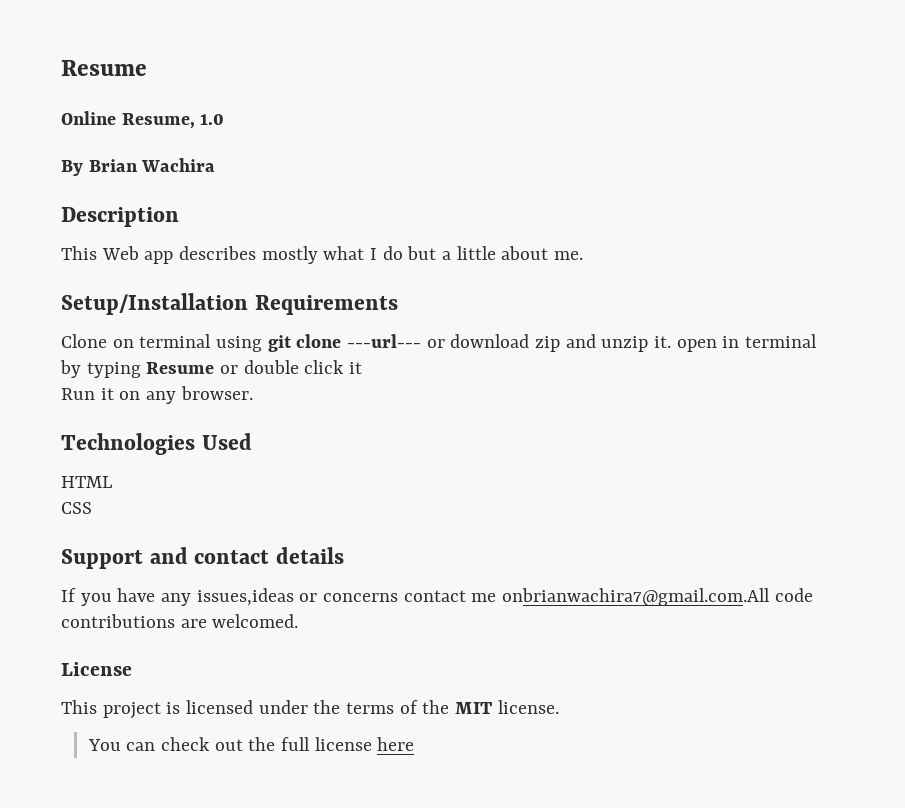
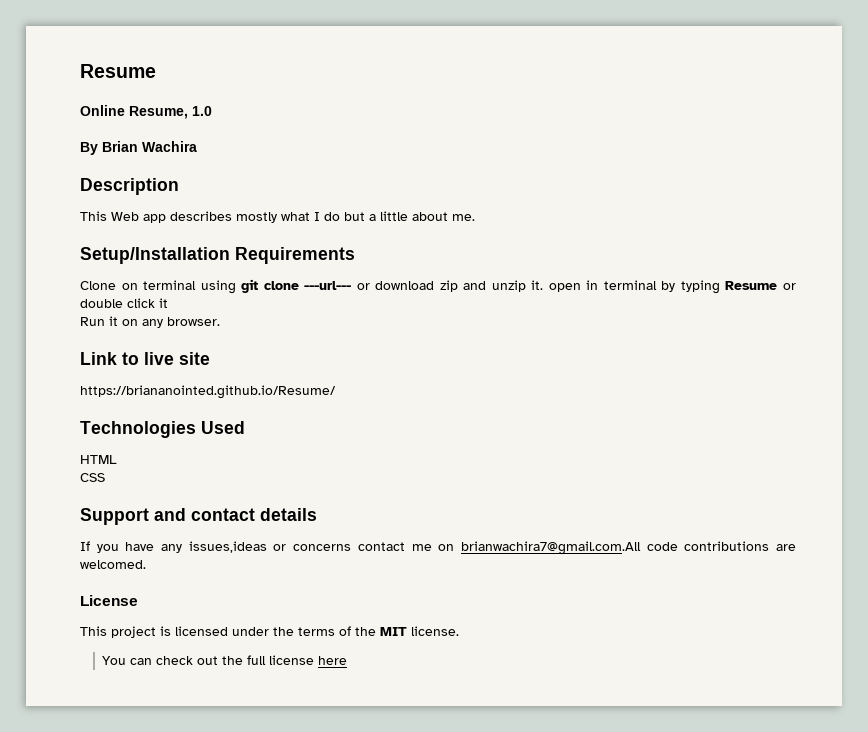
+ Link to live site
+ https://briananointed.github.io/Resume/
- If you have any issues,ideas or concerns contact me onbrianwachira7@gmail.com.All code contributions are welcomed.
+ If you have any issues,ideas or concerns contact me on brianwachira7@gmail.com.All code contributions are welcomed.

